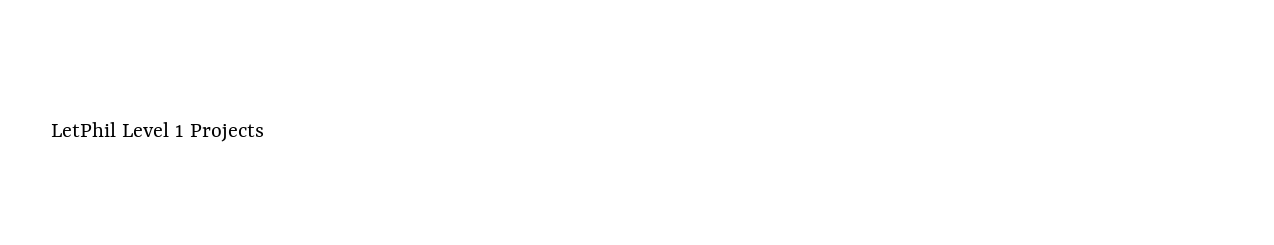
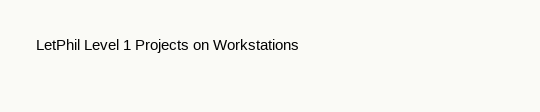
- LetPhil Level 1 Projects
+ LetPhil Level 1 Projects on Workstations

